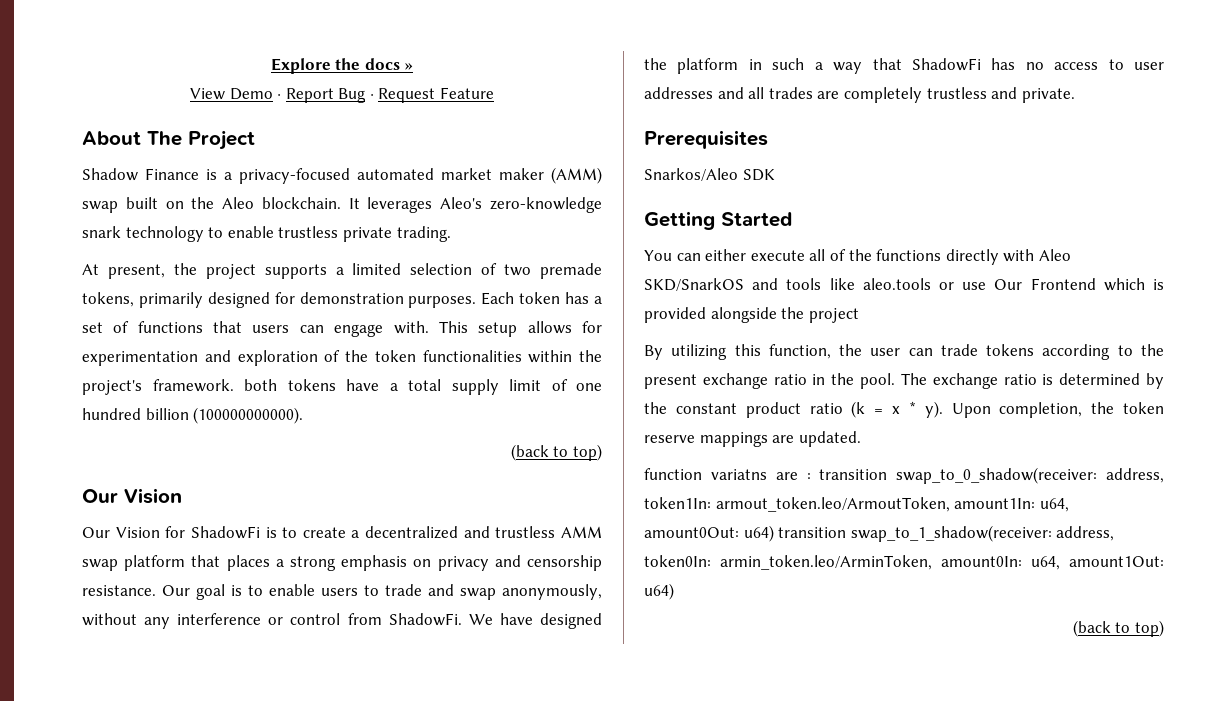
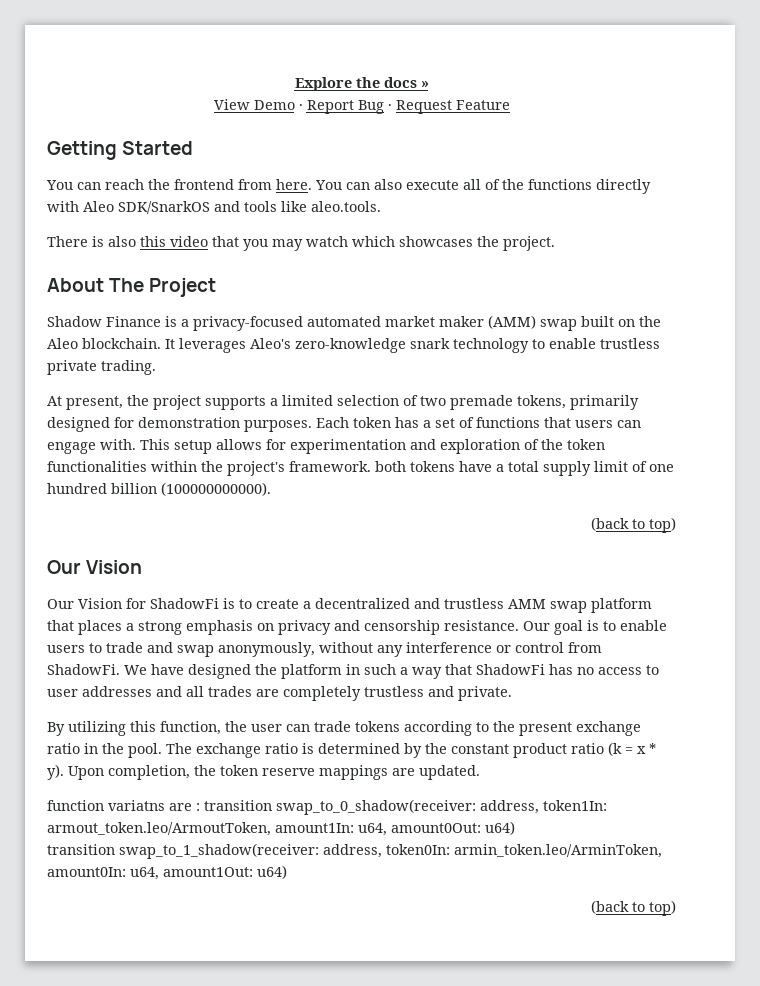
+ Getting Started
+ You can reach the frontend from here. You can also execute all of the functions directly with Aleo SDK/SnarkOS and tools like aleo.tools.
+ There is also this video that you may watch which showcases the project.
- Prerequisites
- Snarkos/Aleo SDK
- Getting Started
- You can either execute all of the functions directly with Aleo SKD/SnarkOS and tools like aleo.tools or use Our Frontend which is provided alongside the project
- function variatns are : transition swap_to_0_shadow(receiver: address, token1In: armout_token.leo/ArmoutToken, amount1In: u64, amount0Out: u64) transition swap_to_1_shadow(receiver: address, token0In: armin_token.leo/ArminToken, amount0In: u64, amount1Out: u64)
+ function variatns are : transition swap_to_0_shadow(receiver: address, token1In: armout_token.leo/ArmoutToken, amount1In: u64, amount0Out: u64)
+ transition swap_to_1_shadow(receiver: address, token0In: armin_token.leo/ArminToken, amount0In: u64, amount1Out: u64)

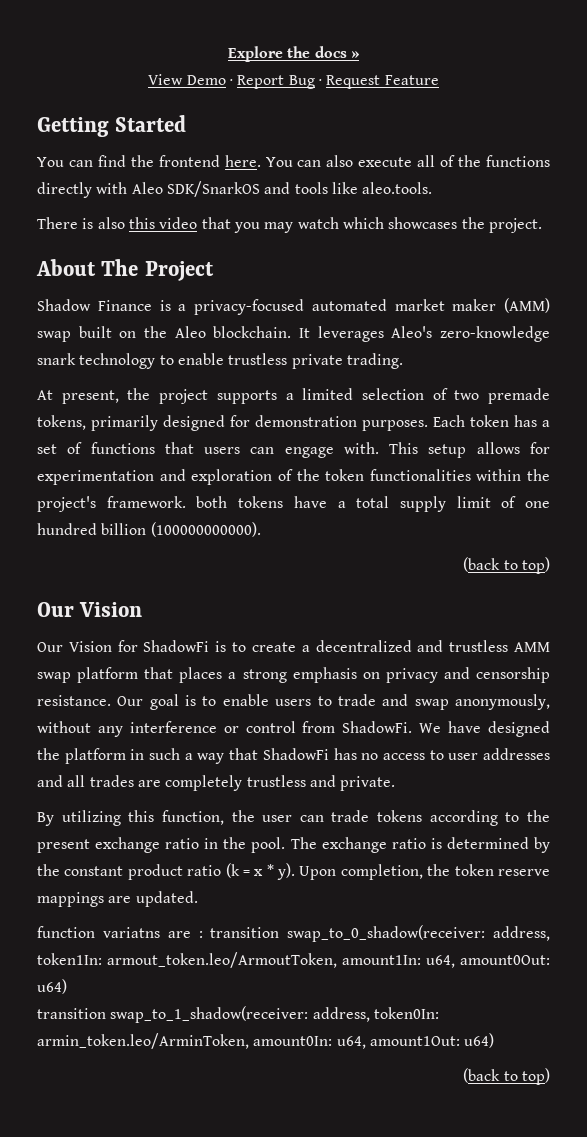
- You can reach the frontend from here.
+ You can find the frontend here.

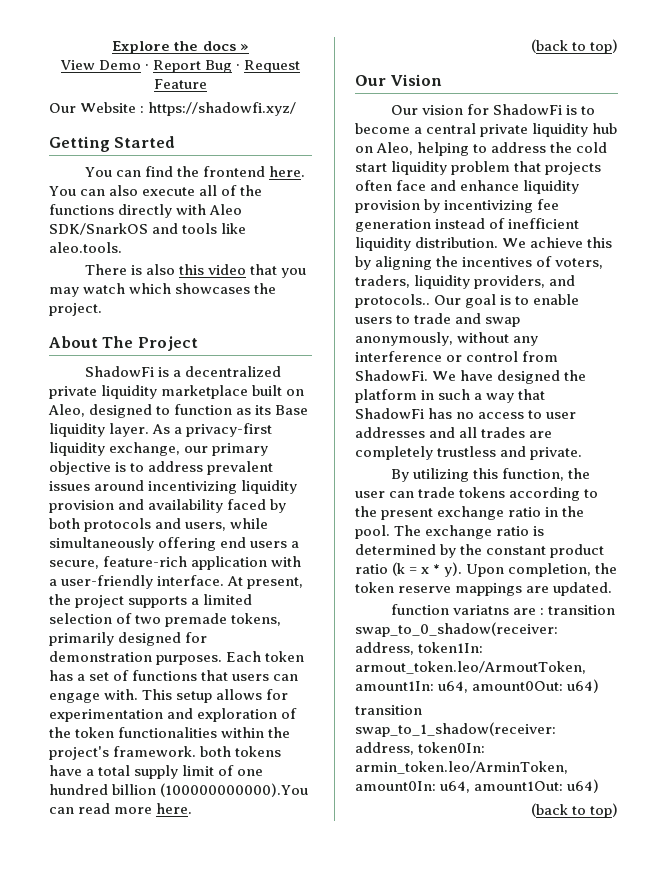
+ Our Website : https://shadowfi.xyz/
- Shadow Finance is a privacy-focused automated market maker (AMM) swap built on the Aleo blockchain. It leverages Aleo's zero-knowledge snark technology to enable trustless private trading.
- At present, the project supports a limited selection of two premade tokens, primarily designed for demonstration purposes.
+ ShadowFi is a decentralized private liquidity marketplace built on Aleo, designed to function as its Base liquidity layer. As a privacy-first liquidity exchange, our primary objective is to address prevalent issues around incentivizing liquidity provision and availability faced by both protocols and users, while simultaneously offering end users a secure, feature-rich application with a user-friendly interface. At present, the project supports a limited selection of two premade tokens, primarily designed for demonstration purposes.
- This setup allows for experimentation and exploration of the token functionalities within the project's framework. both tokens have a total supply limit of one hundred billion (100000000000).
+ This setup allows for experimentation and exploration of the token functionalities within the project's framework. both tokens have a total supply limit of one hundred billion (100000000000).You can read more here.
- Our Vision for ShadowFi is to create a decentralized and trustless AMM swap platform that places a strong emphasis on privacy and censorship resistance.
+ Our vision for ShadowFi is to become a central private liquidity hub on Aleo, helping to address the cold start liquidity problem that projects often face and enhance liquidity provision by incentivizing fee generation instead of inefficient liquidity distribution. We achieve this by aligning the incentives of voters, traders, liquidity providers, and protocols..

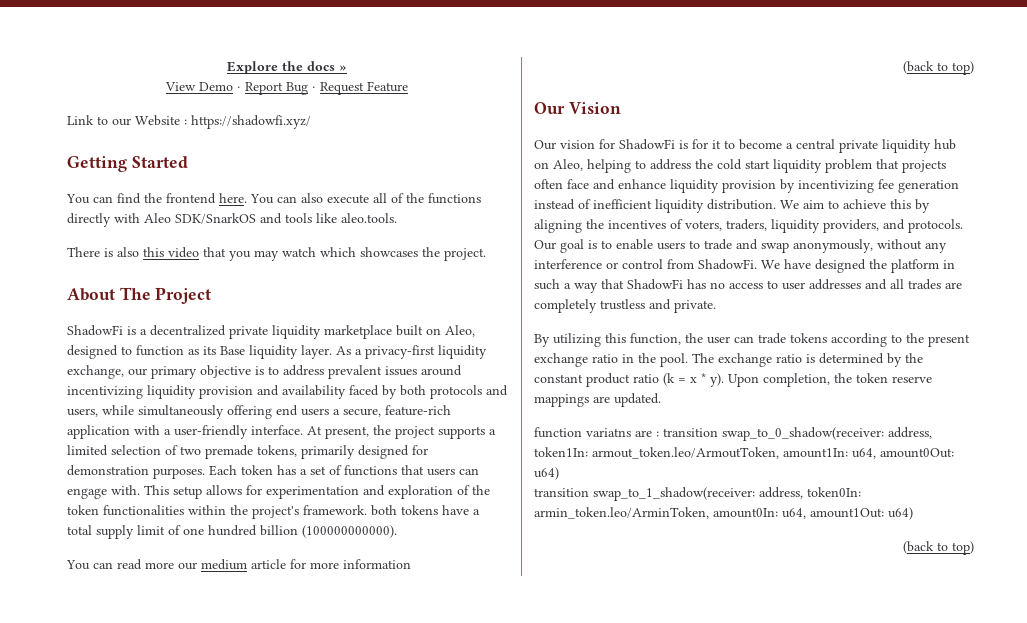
- Our Website : https://shadowfi.xyz/
+ Link to our Website : https://shadowfi.xyz/
- This setup allows for experimentation and exploration of the token functionalities within the project's framework. both tokens have a total supply limit of one hundred billion (100000000000).You can read more here.
+ This setup allows for experimentation and exploration of the token functionalities within the project's framework. both tokens have a total supply limit of one hundred billion (100000000000).
+ You can read more our medium article for more information
- Our vision for ShadowFi is to become a central private liquidity hub on Aleo, helping to address the cold start liquidity problem that projects often face and enhance liquidity provision by incentivizing fee generation instead of inefficient liquidity distribution.
+ Our vision for ShadowFi is for it to become a central private liquidity hub on Aleo, helping to address the cold start liquidity problem that projects often face and enhance liquidity provision by incentivizing fee generation instead of inefficient liquidity distribution.
- We achieve this by aligning the incentives of voters, traders, liquidity providers, and protocols..
+ We aim to achieve this by aligning the incentives of voters, traders, liquidity providers, and protocols.

